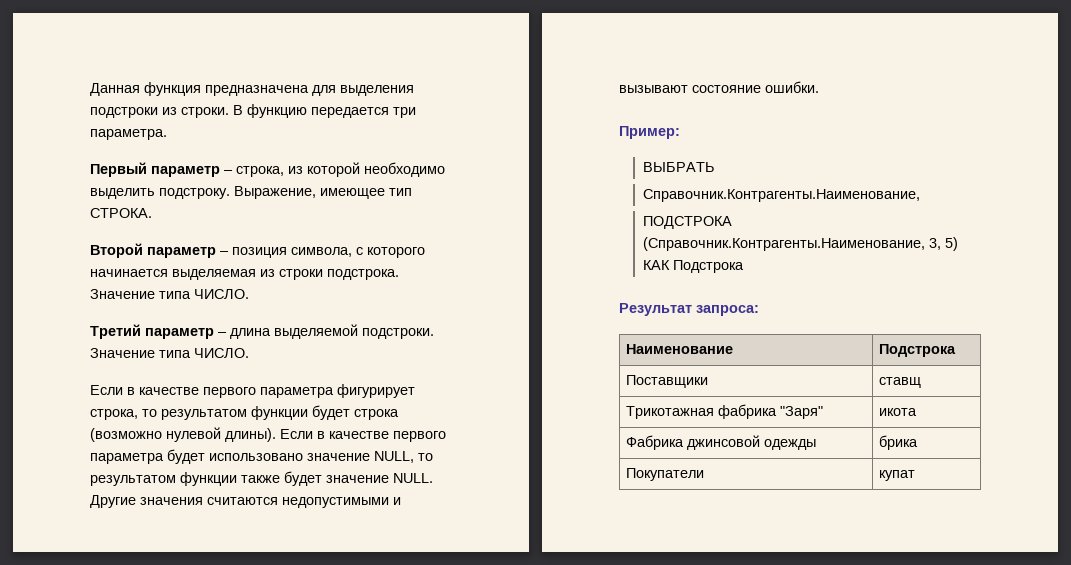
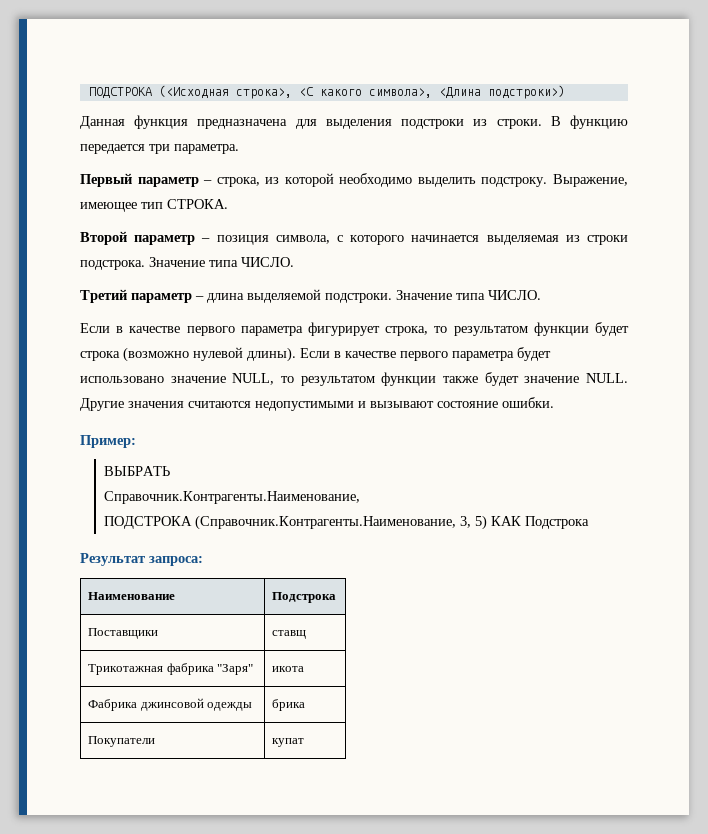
+ ПОДСТРОКА (<Исходная строка>, <С какого символа>, <Длина подстроки>)

